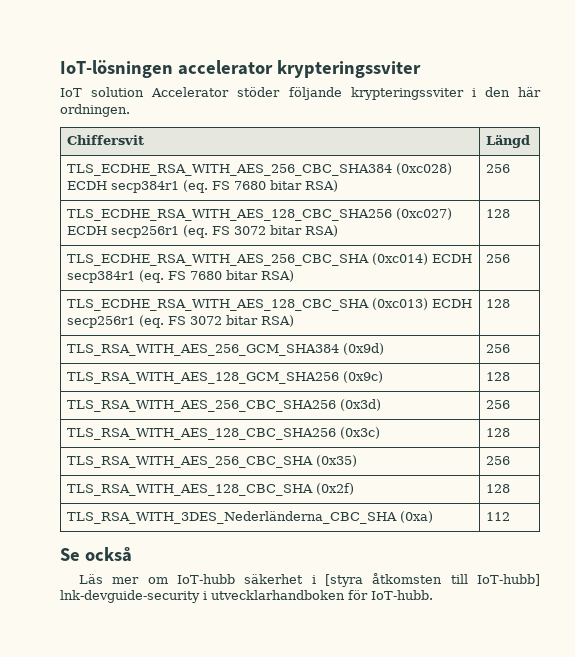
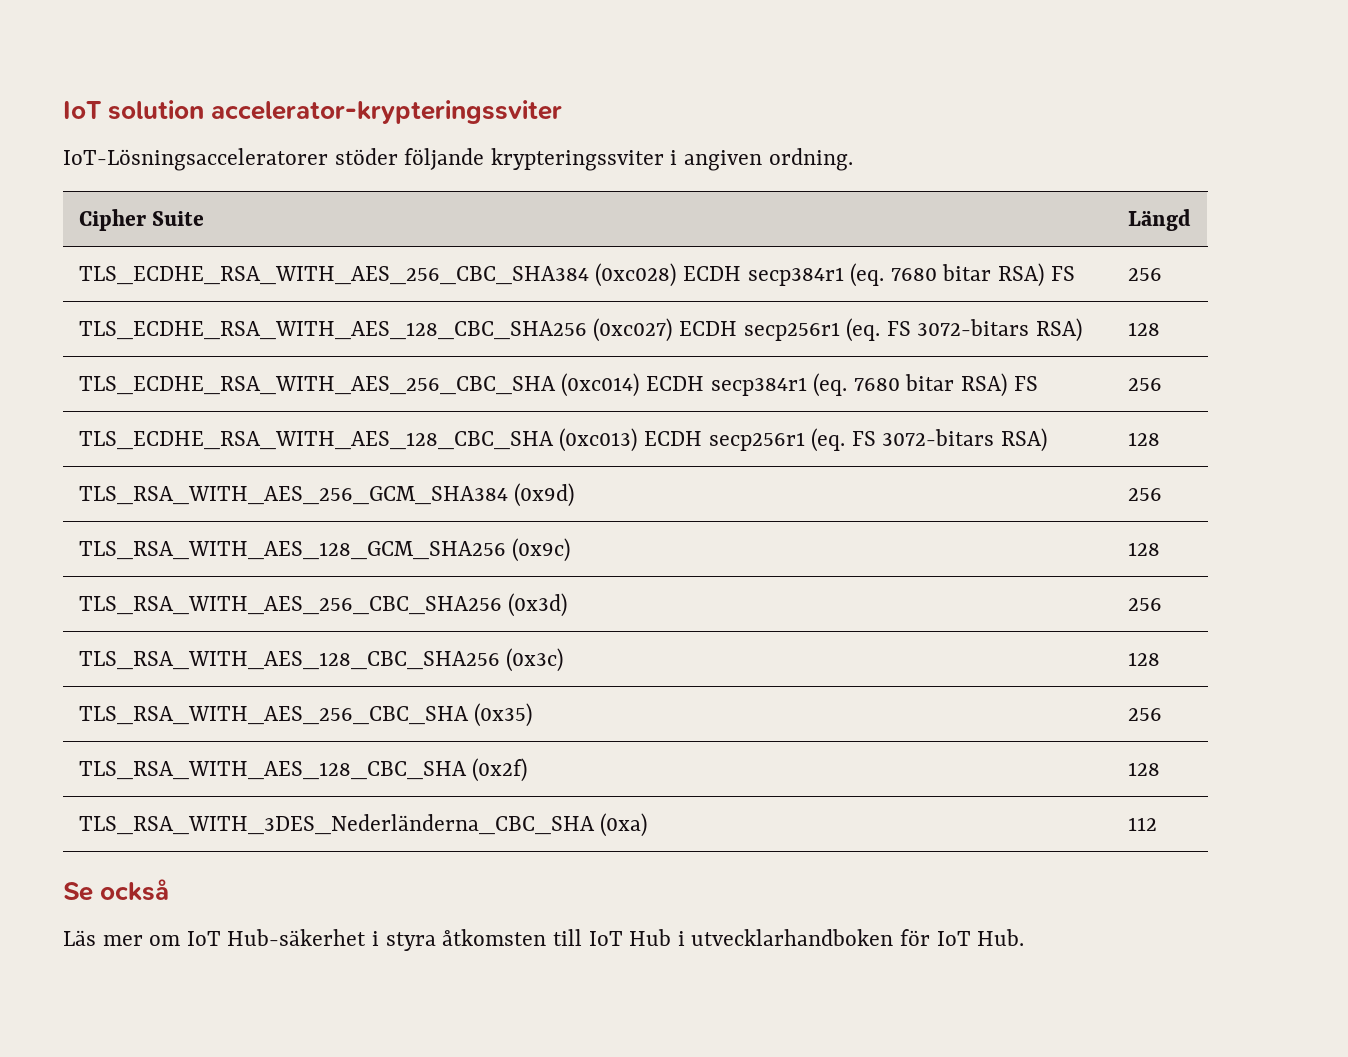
- IoT-lösningen accelerator krypteringssviter
- IoT solution Accelerator stöder följande krypteringssviter i den här ordningen.
- Chiffersvit | Längd
+ IoT solution accelerator-krypteringssviter
+ IoT-Lösningsacceleratorer stöder följande krypteringssviter i angiven ordning.
+ Cipher Suite | Längd
- TLS_ECDHE_RSA_WITH_AES_256_CBC_SHA384 (0xc028) ECDH secp384r1 (eq. FS 7680 bitar RSA) | 256
+ TLS_ECDHE_RSA_WITH_AES_256_CBC_SHA384 (0xc028) ECDH secp384r1 (eq. 7680 bitar RSA) FS | 256
- TLS_ECDHE_RSA_WITH_AES_128_CBC_SHA256 (0xc027) ECDH secp256r1 (eq. FS 3072 bitar RSA) | 128
+ TLS_ECDHE_RSA_WITH_AES_128_CBC_SHA256 (0xc027) ECDH secp256r1 (eq. FS 3072-bitars RSA) | 128
- TLS_ECDHE_RSA_WITH_AES_256_CBC_SHA (0xc014) ECDH secp384r1 (eq. FS 7680 bitar RSA) | 256
+ TLS_ECDHE_RSA_WITH_AES_256_CBC_SHA (0xc014) ECDH secp384r1 (eq. 7680 bitar RSA) FS | 256
- TLS_ECDHE_RSA_WITH_AES_128_CBC_SHA (0xc013) ECDH secp256r1 (eq. FS 3072 bitar RSA) | 128
+ TLS_ECDHE_RSA_WITH_AES_128_CBC_SHA (0xc013) ECDH secp256r1 (eq. FS 3072-bitars RSA) | 128
- Läs mer om IoT-hubb säkerhet i [styra åtkomsten till IoT-hubb] lnk-devguide-security i utvecklarhandboken för IoT-hubb.
+ Läs mer om IoT Hub-säkerhet i styra åtkomsten till IoT Hub i utvecklarhandboken för IoT Hub.

